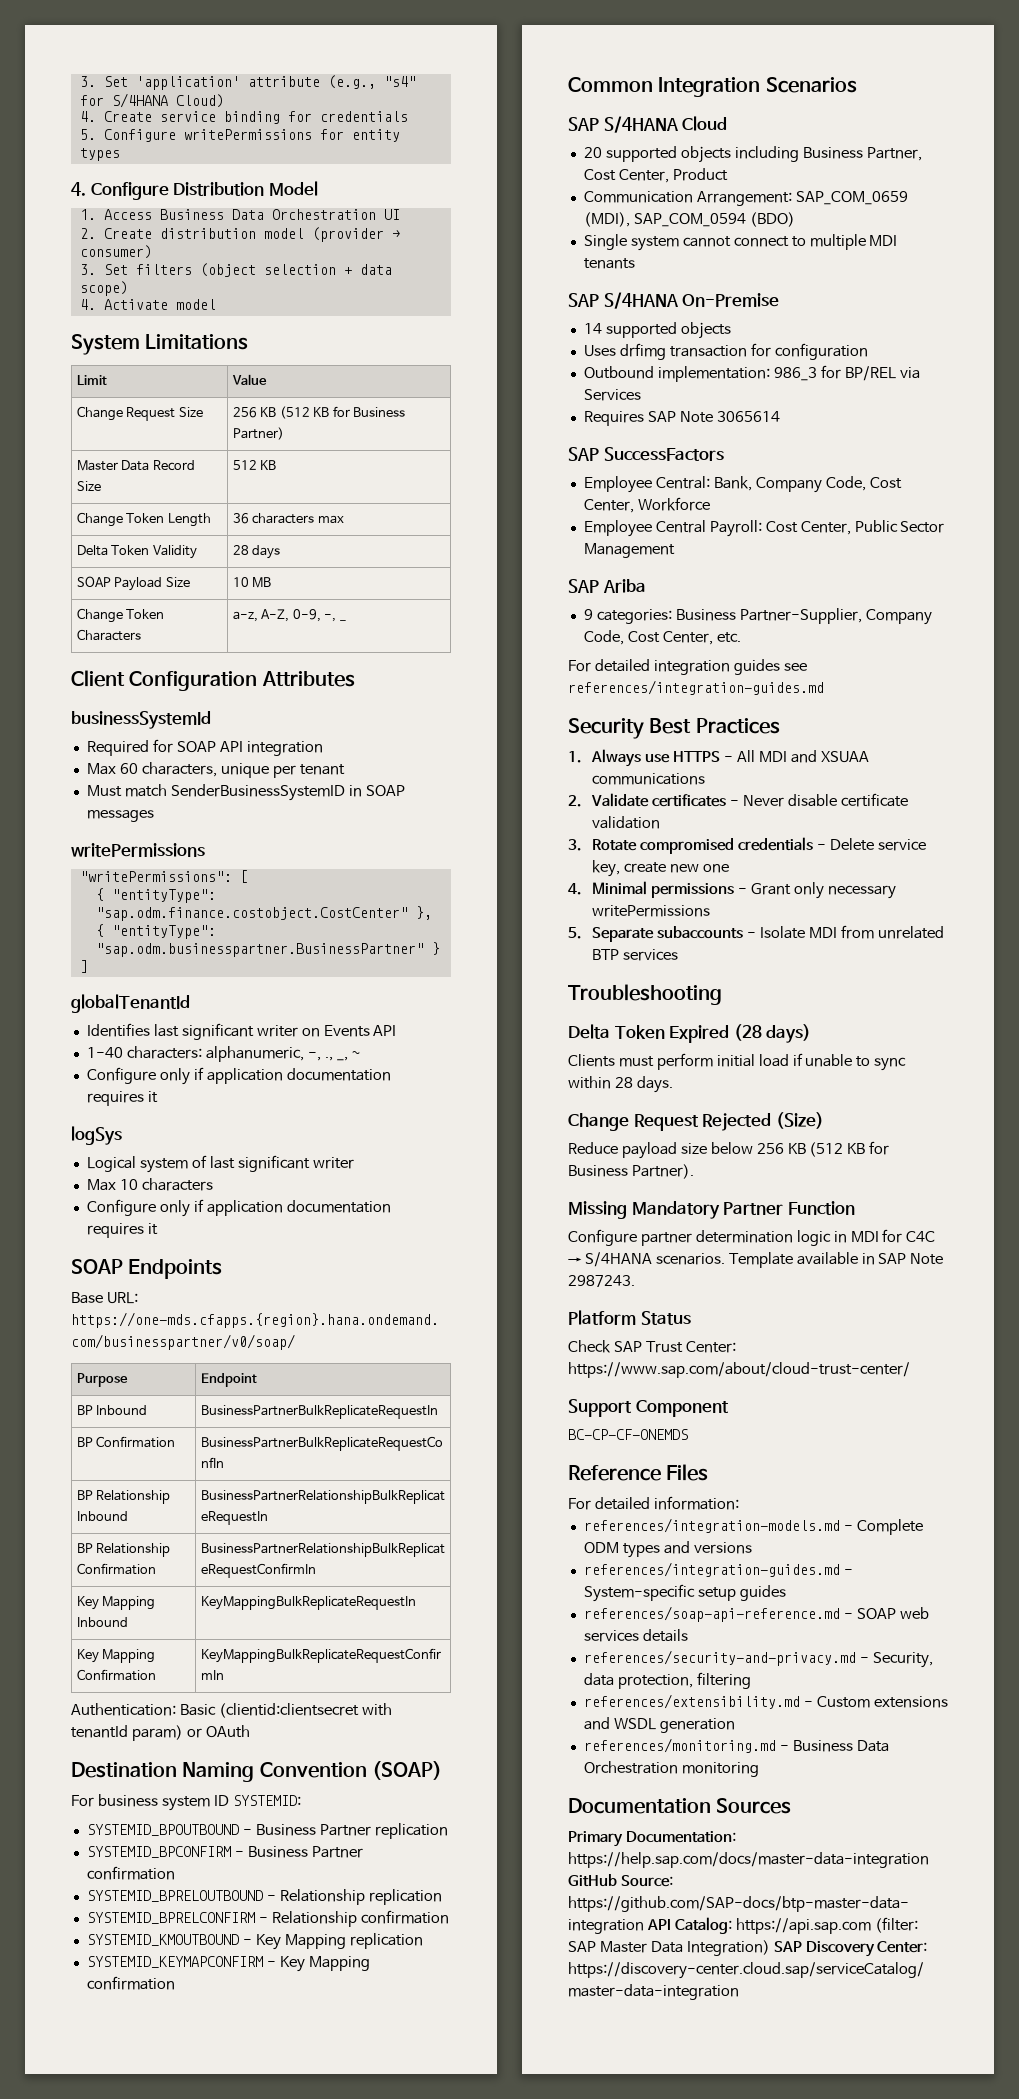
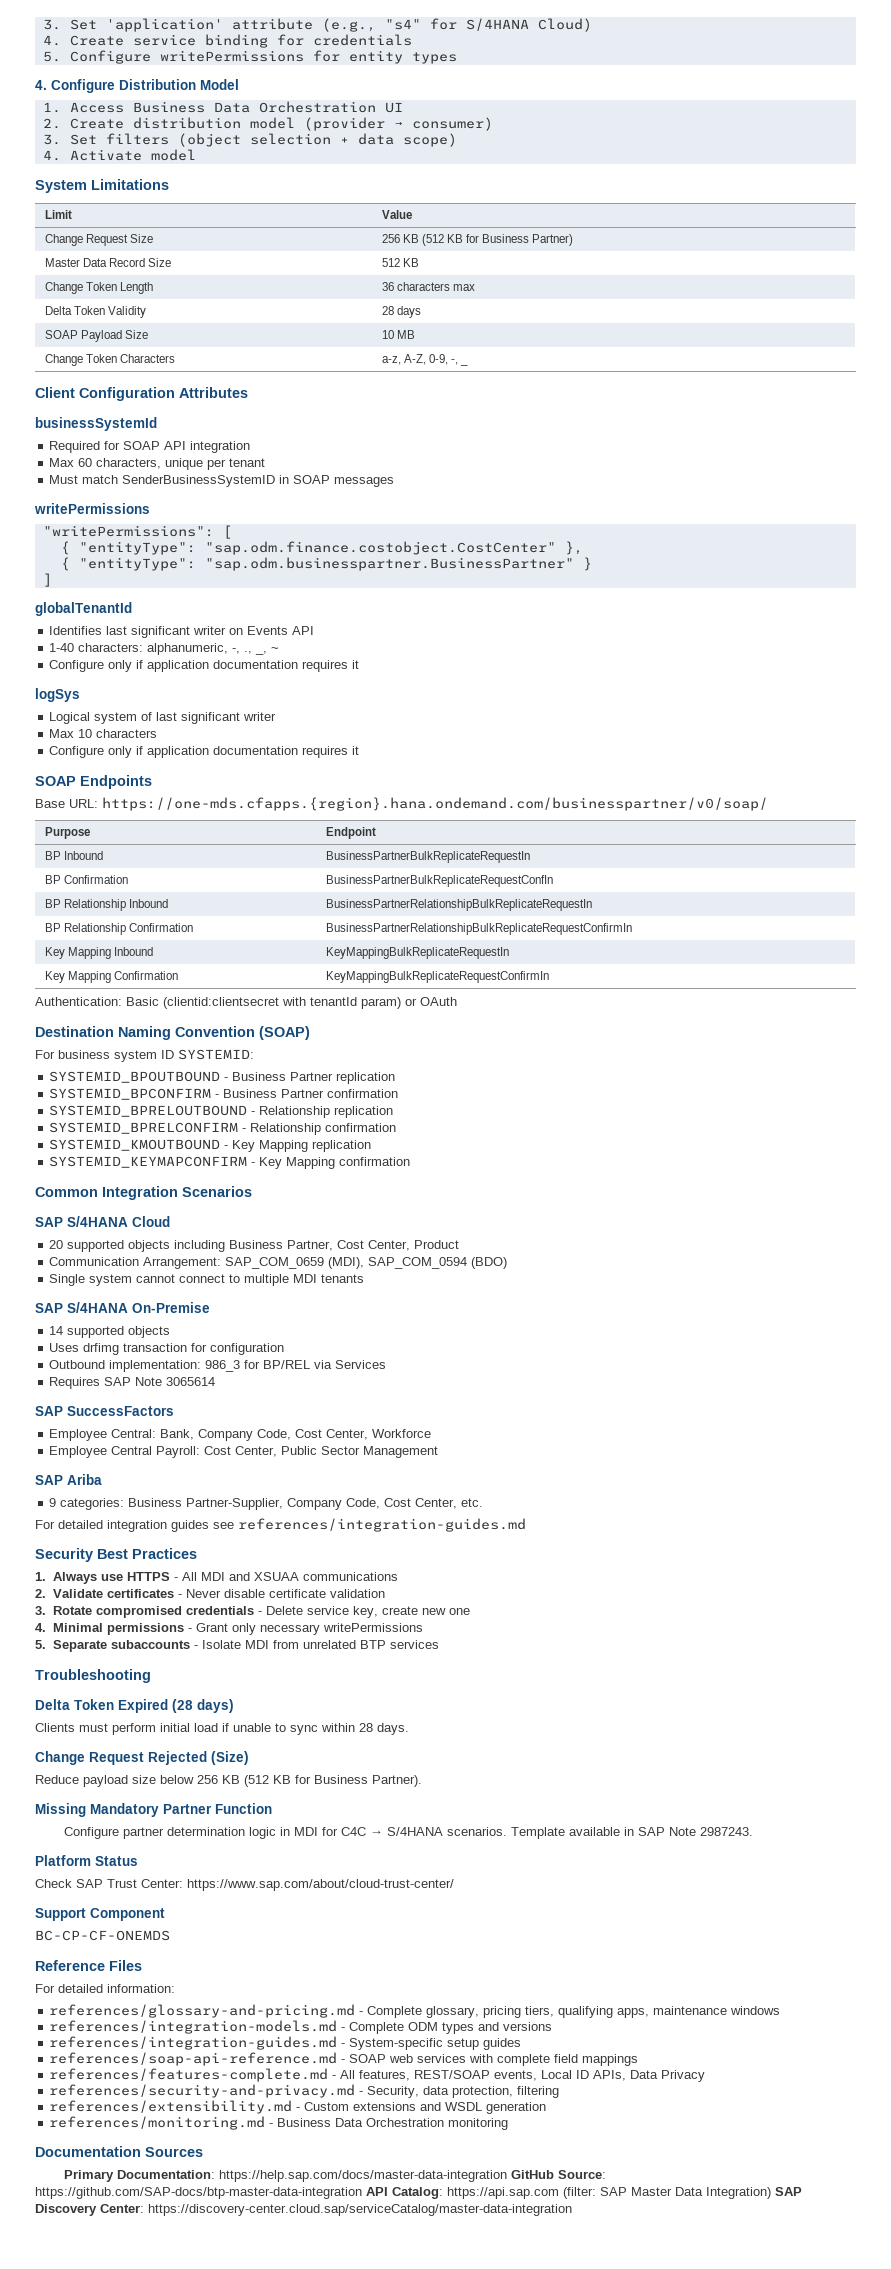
+ references/glossary-and-pricing.md - Complete glossary, pricing tiers, qualifying apps, maintenance windows
- references/soap-api-reference.md - SOAP web services details
+ references/soap-api-reference.md - SOAP web services with complete field mappings
+ references/features-complete.md - All features, REST/SOAP events, Local ID APIs, Data Privacy

